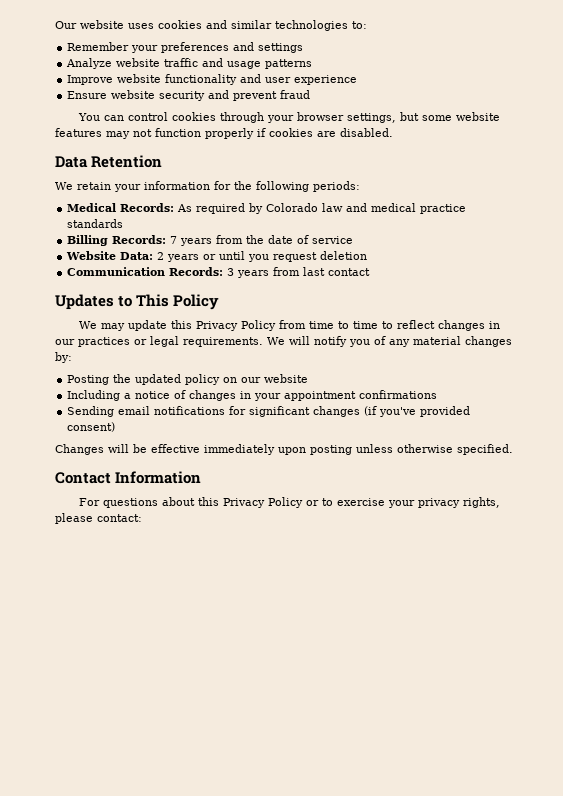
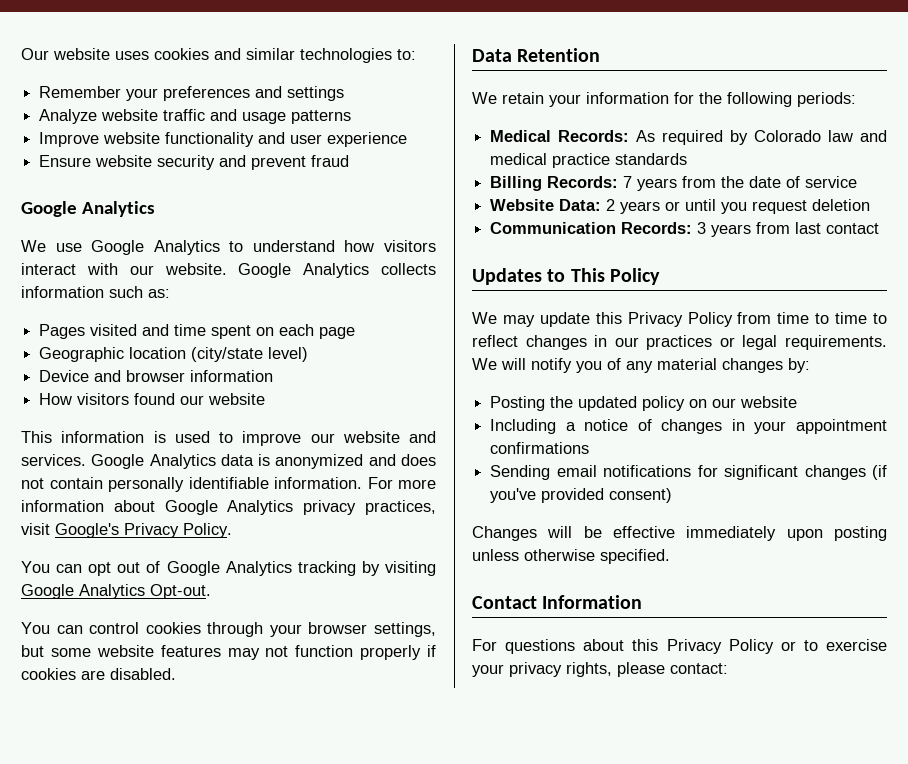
  Ensure website security and prevent fraud
+ Google Analytics
+ We use Google Analytics to understand how visitors interact with our website. Google Analytics collects information such as:
+ Pages visited and time spent on each page
+ Geographic location (city/state level)
+ Device and browser information
+ How visitors found our website
+ This information is used to improve our website and services. Google Analytics data is anonymized and does not contain personally identifiable information. For more information about Google Analytics privacy practices, visit Google's Privacy Policy.
+ You can opt out of Google Analytics tracking by visiting Google Analytics Opt-out.

